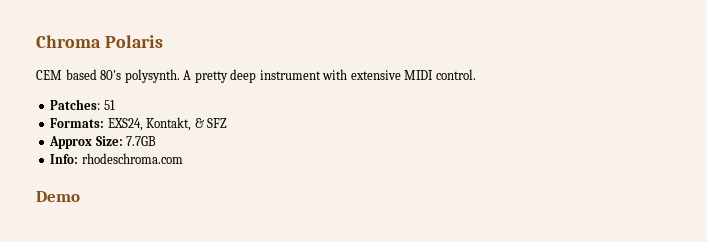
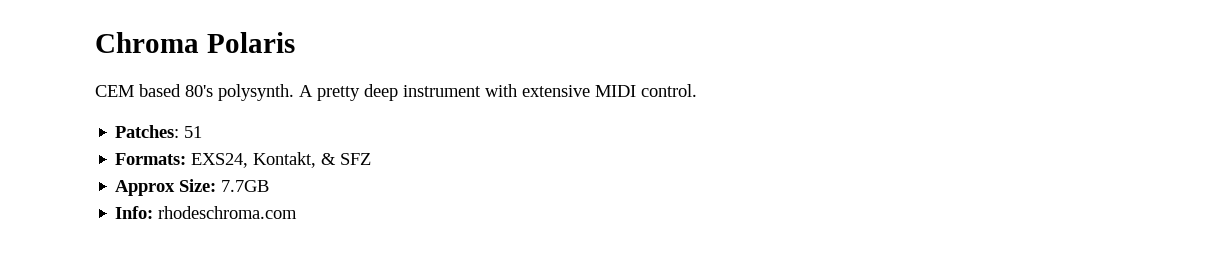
- Demo

